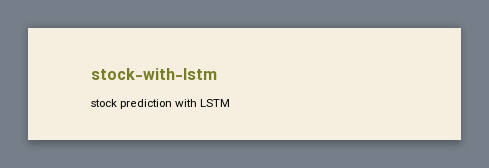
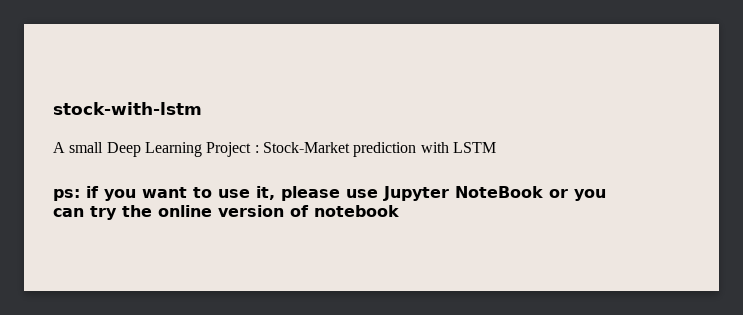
- stock prediction with LSTM
+ A small Deep Learning Project : Stock-Market prediction with LSTM
+ ps: if you want to use it, please use Jupyter NoteBook or you can try the online version of notebook

